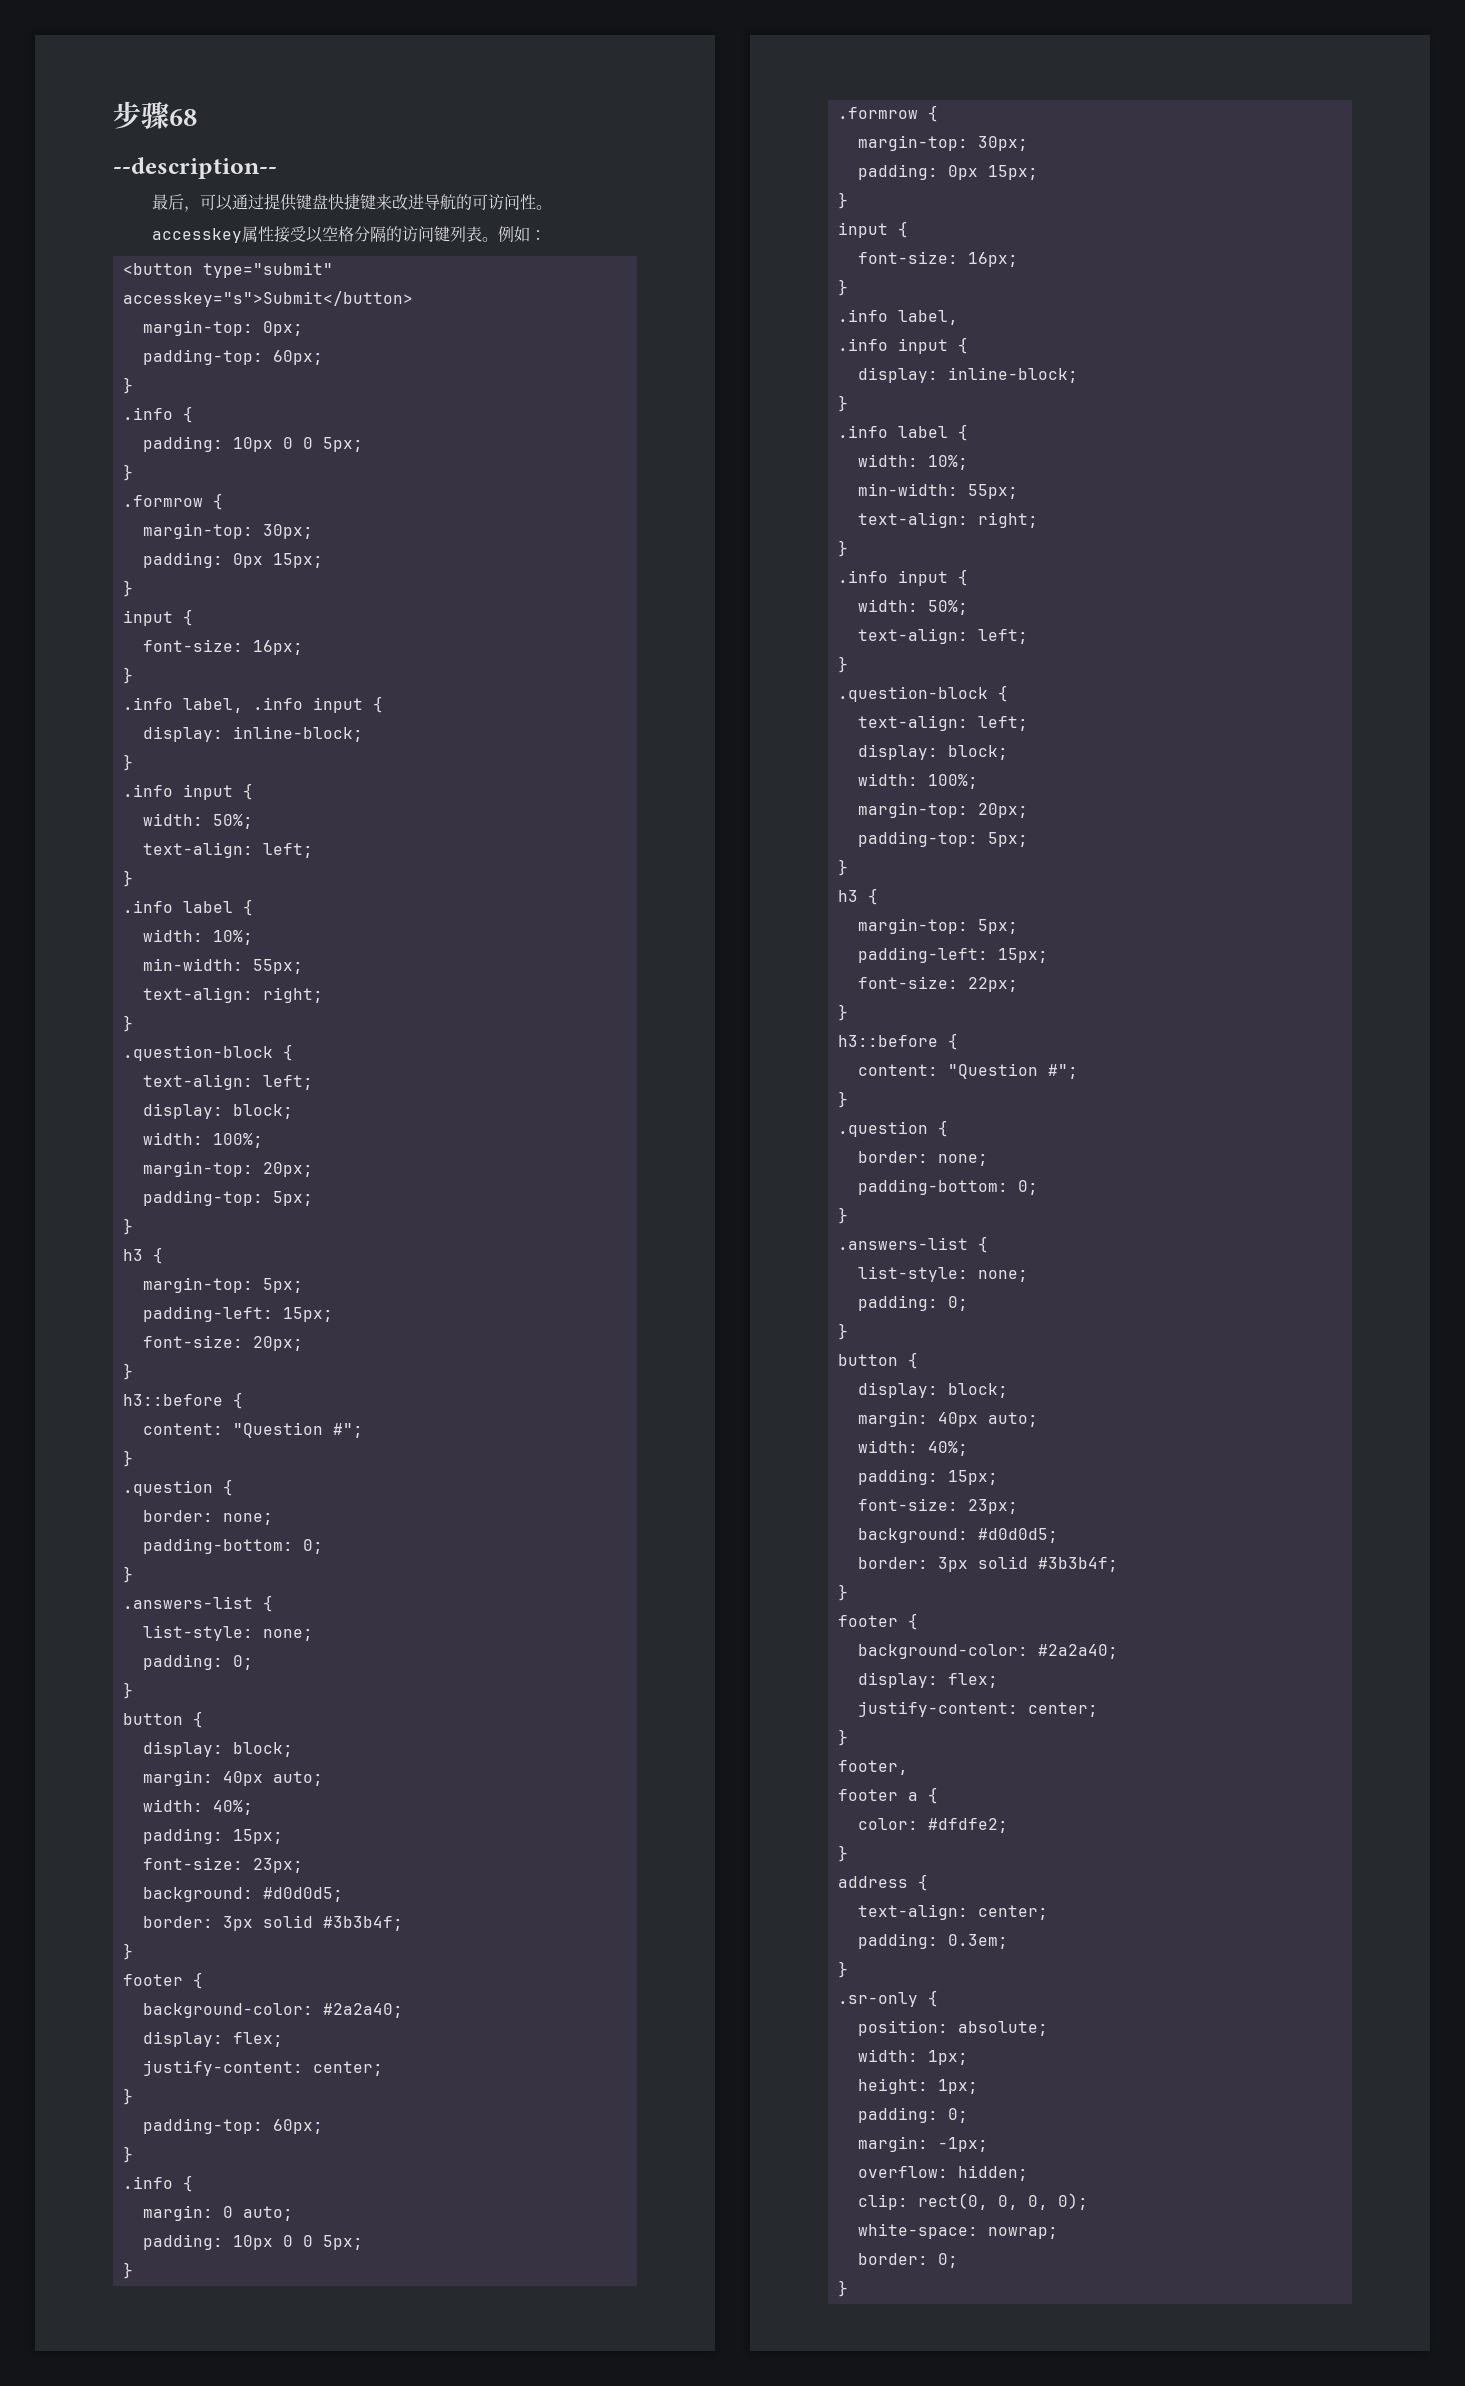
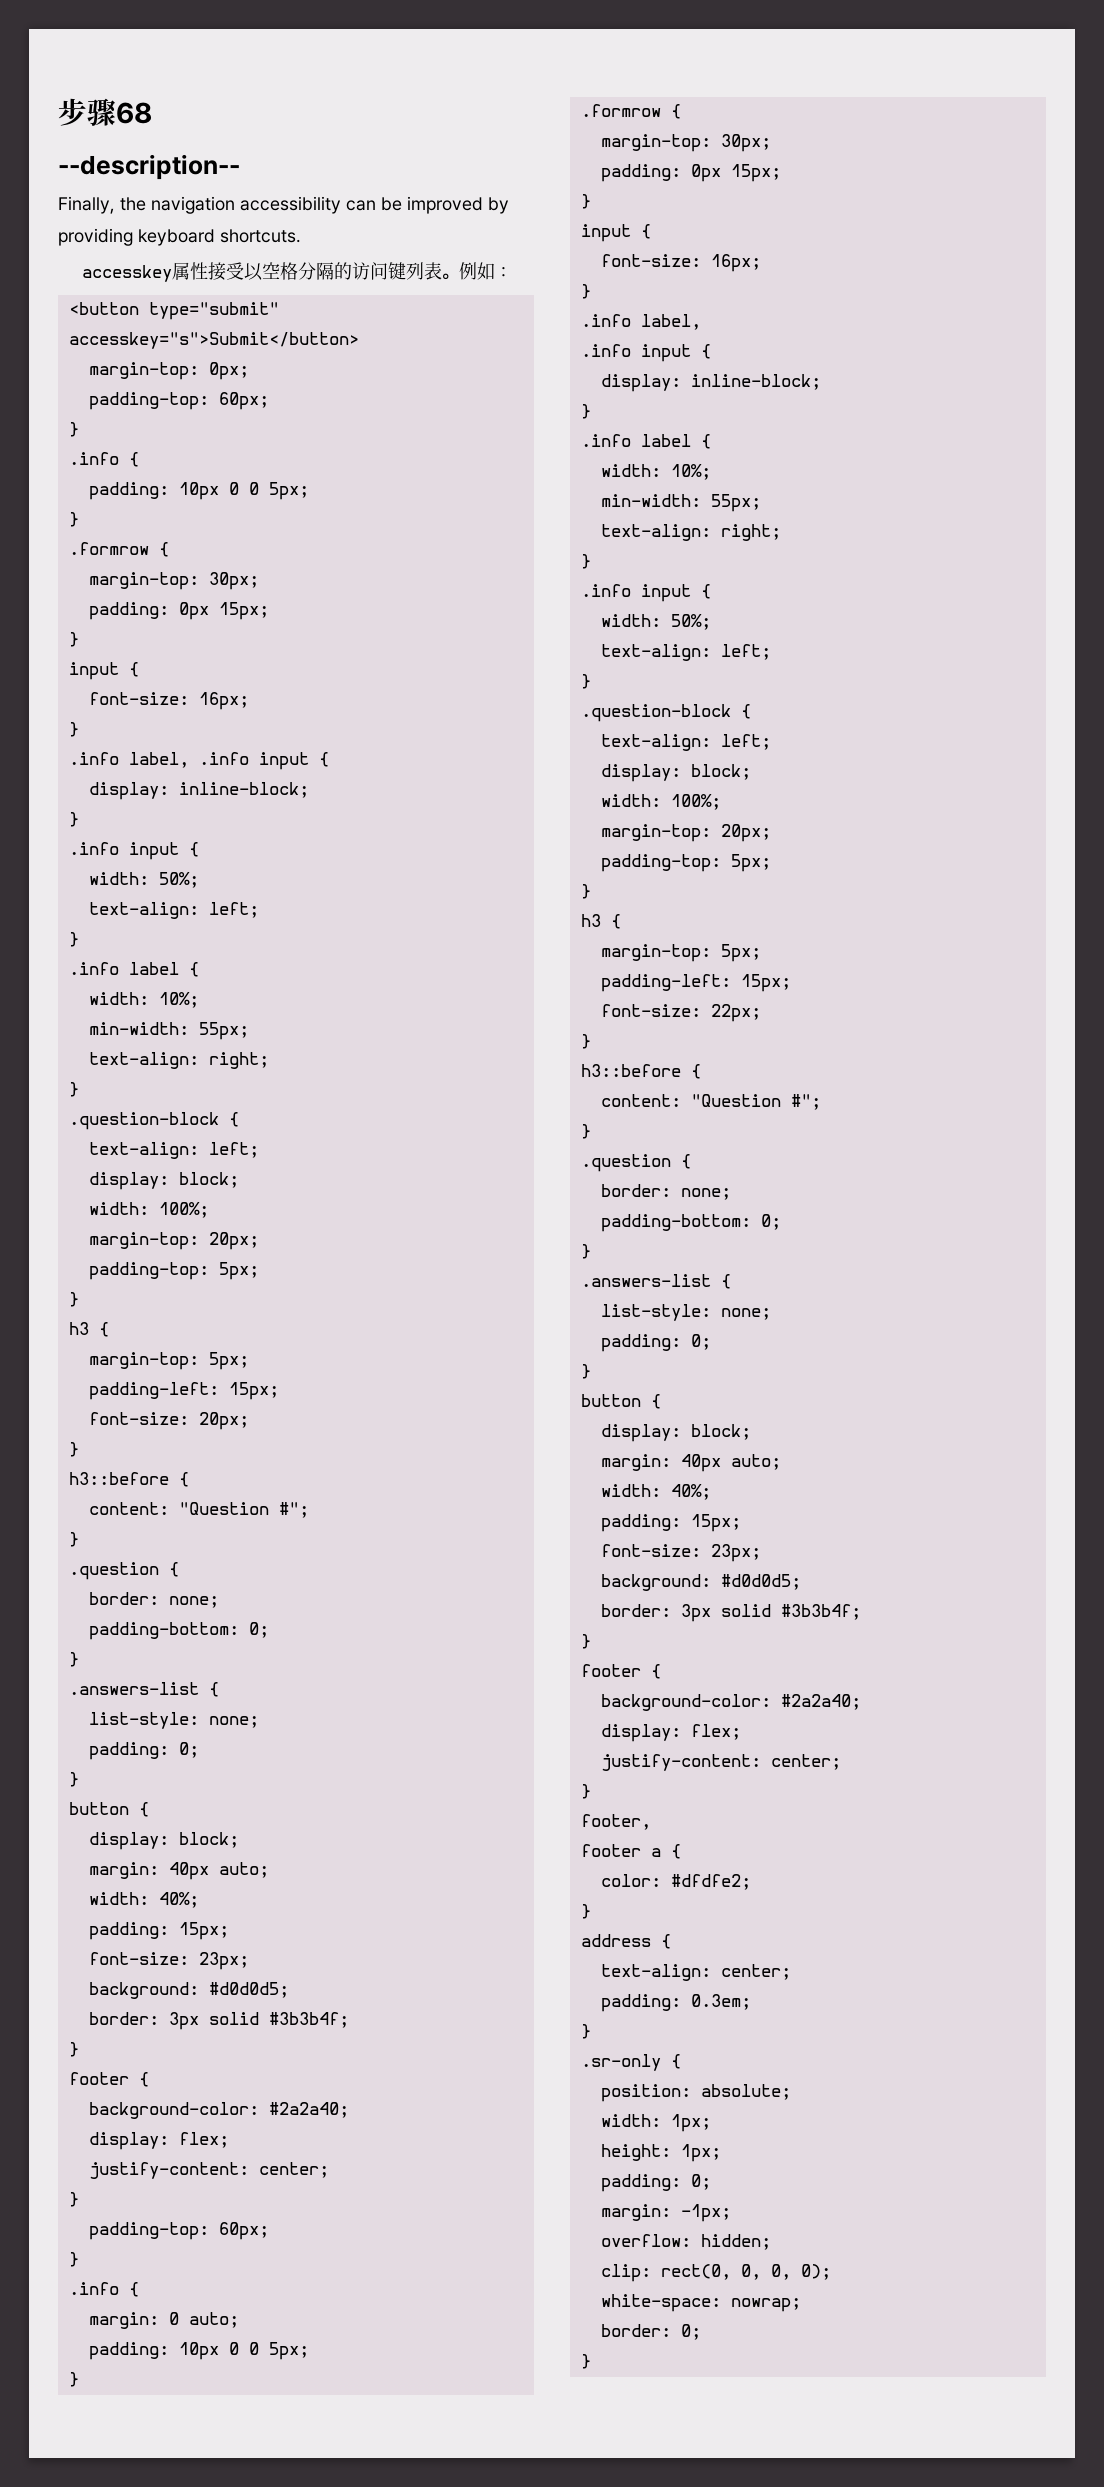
- 最后，可以通过提供键盘快捷键来改进导航的可访问性。
+ Finally, the navigation accessibility can be improved by providing keyboard shortcuts.

